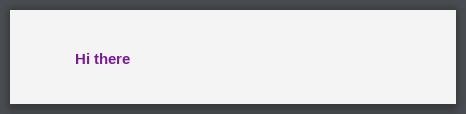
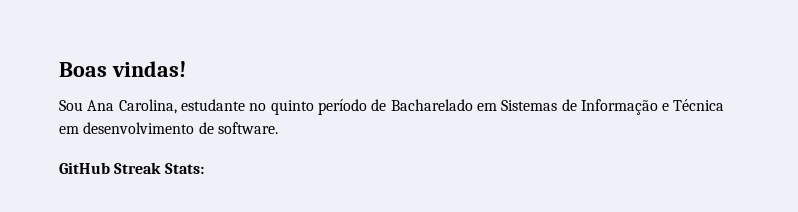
- Hi there
+ Boas vindas!
+ Sou Ana Carolina, estudante no quinto período de Bacharelado em Sistemas de Informação e Técnica em desenvolvimento de software.
+ GitHub Streak Stats:

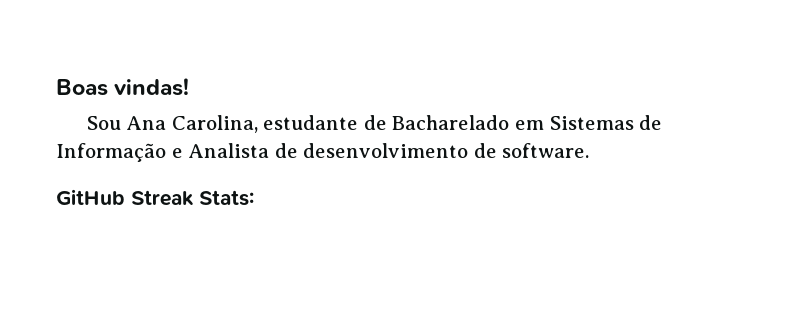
- Sou Ana Carolina, estudante no quinto período de Bacharelado em Sistemas de Informação e Técnica em desenvolvimento de software.
+ Sou Ana Carolina, estudante de Bacharelado em Sistemas de Informação e Analista de desenvolvimento de software.

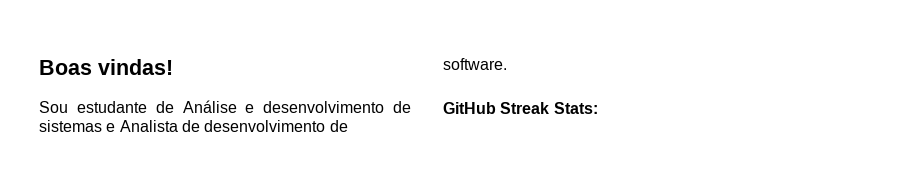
- Sou Ana Carolina, estudante de Bacharelado em Sistemas de Informação e Analista de desenvolvimento de software.
+ Sou estudante de Análise e desenvolvimento de sistemas e Analista de desenvolvimento de software.

